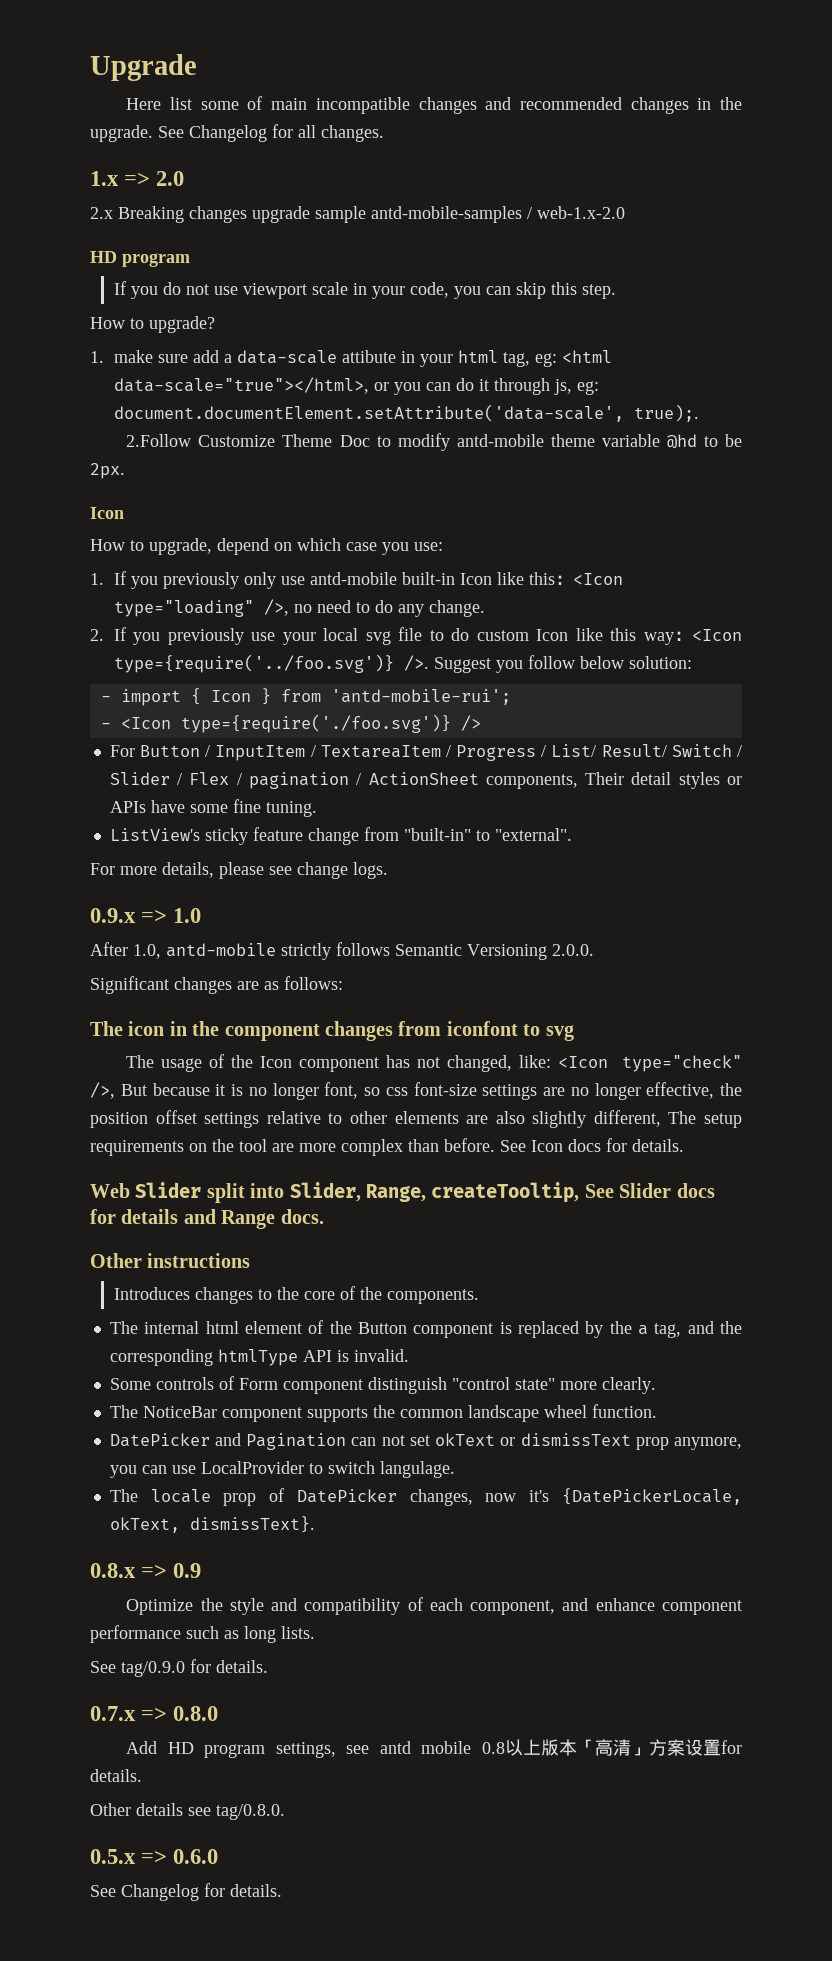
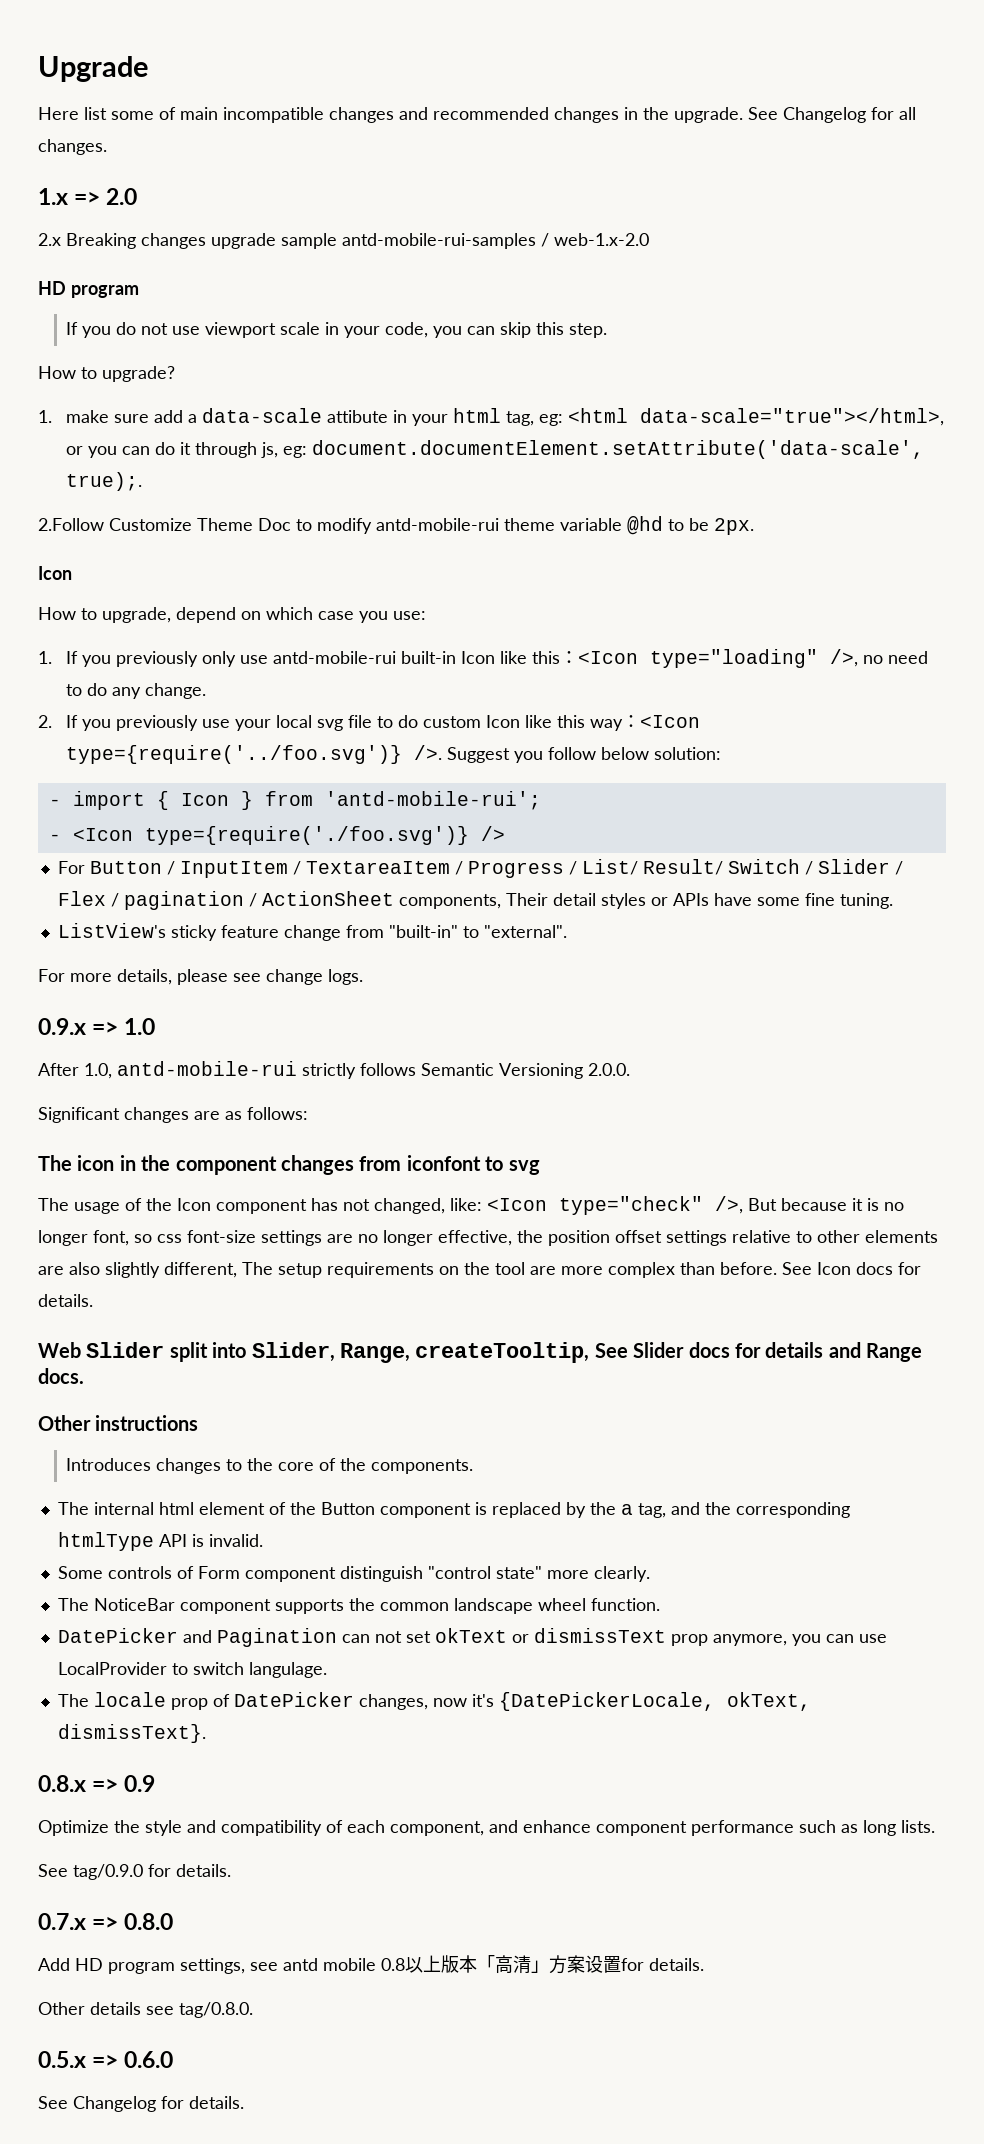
- 2.x Breaking changes upgrade sample antd-mobile-samples / web-1.x-2.0
+ 2.x Breaking changes upgrade sample antd-mobile-rui-samples / web-1.x-2.0
- 2.Follow Customize Theme Doc to modify antd-mobile theme variable @hd to be 2px.
+ 2.Follow Customize Theme Doc to modify antd-mobile-rui theme variable @hd to be 2px.
- 1. If you previously only use antd-mobile built-in Icon like this：<Icon type="loading" />, no need to do any change.
+ 1. If you previously only use antd-mobile-rui built-in Icon like this：<Icon type="loading" />, no need to do any change.
- After 1.0, antd-mobile strictly follows Semantic Versioning 2.0.0.
+ After 1.0, antd-mobile-rui strictly follows Semantic Versioning 2.0.0.

